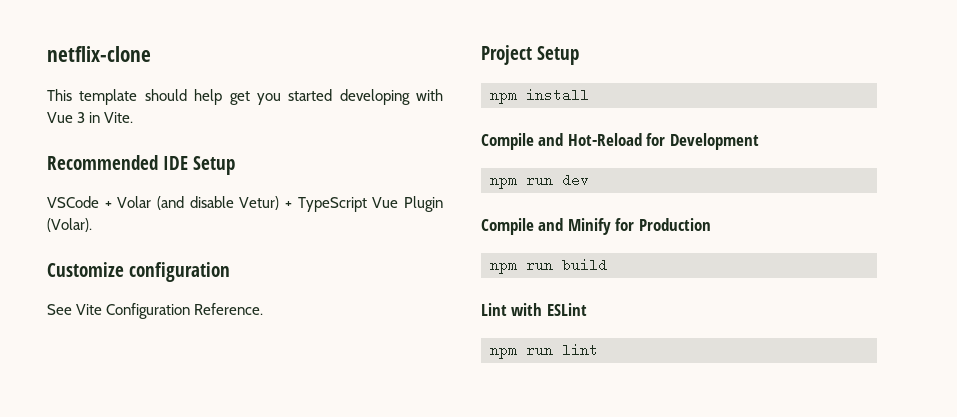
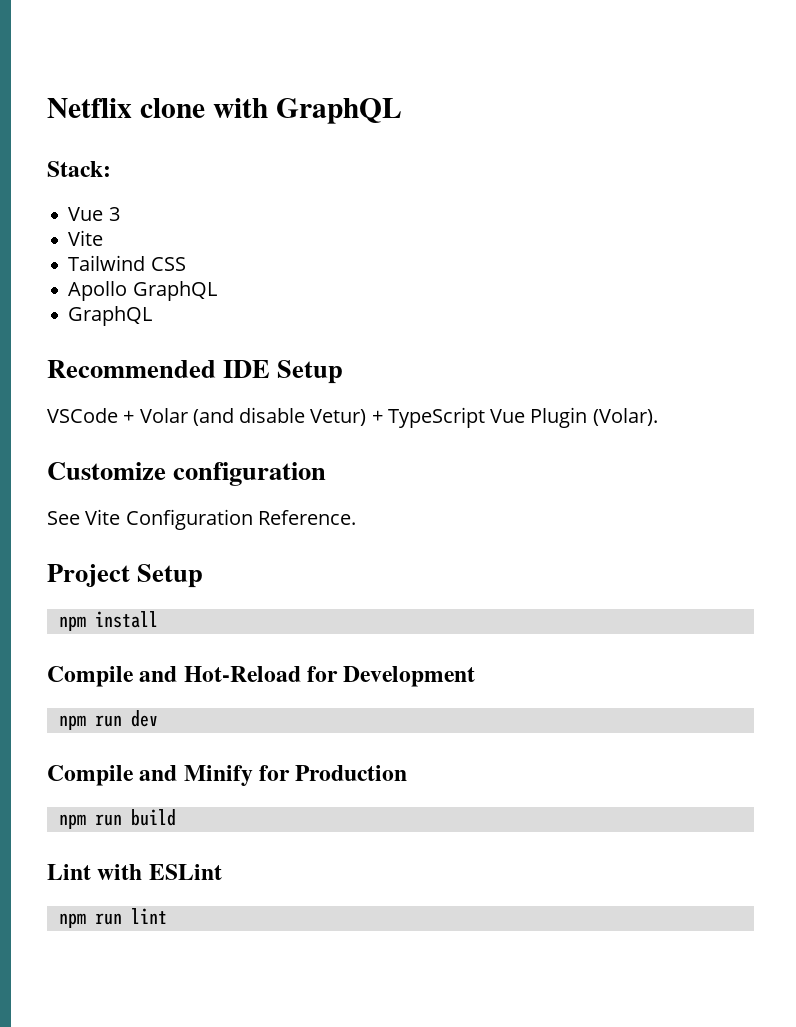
- netflix-clone
- This template should help get you started developing with Vue 3 in Vite.
+ Netflix clone with GraphQL
+ Stack:
+ Vue 3
+ Vite
+ Tailwind CSS
+ Apollo GraphQL
+ GraphQL

